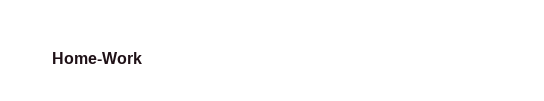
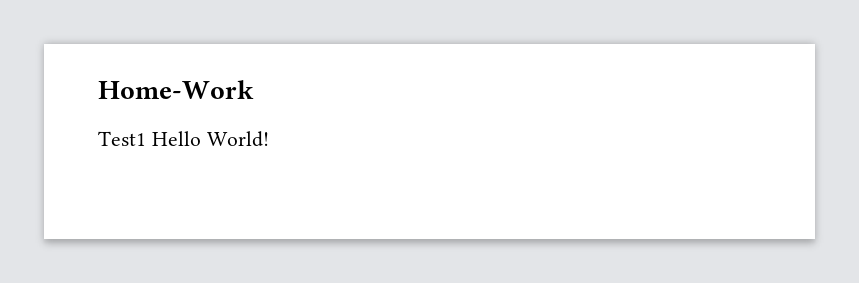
+ Test1 Hello World!

